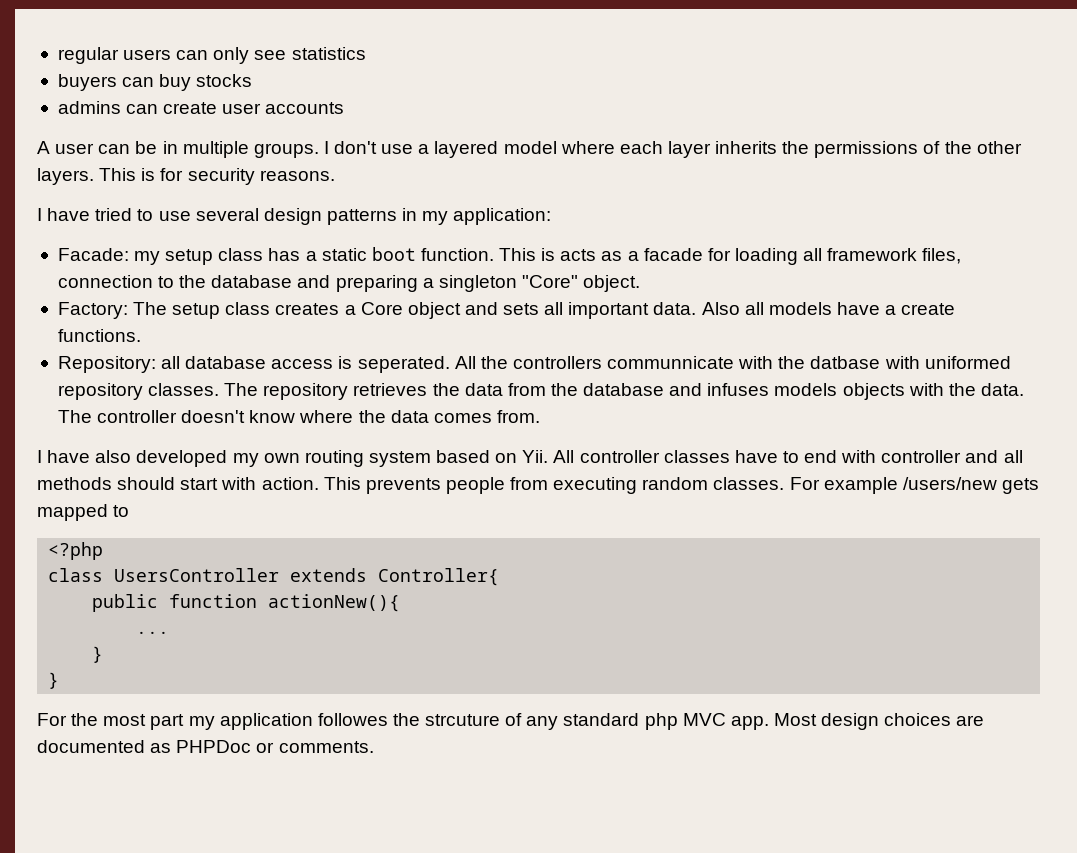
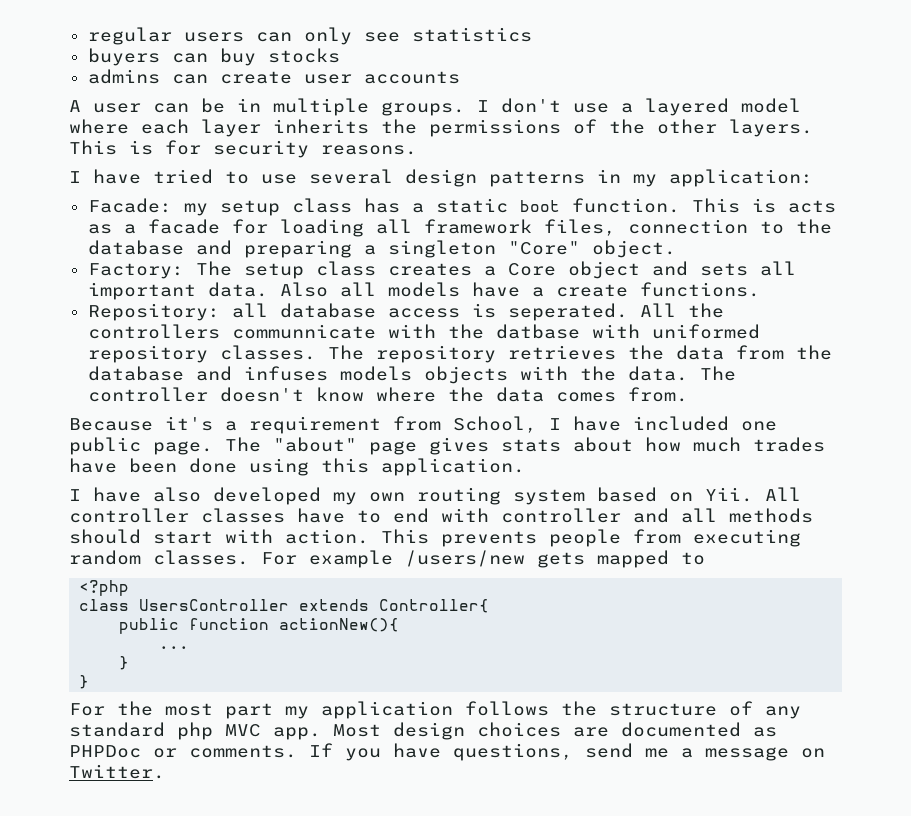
+ Because it's a requirement from School, I have included one public page. The "about" page gives stats about how much trades have been done using this application.
- For the most part my application followes the strcuture of any standard php MVC app.
+ For the most part my application follows the structure of any standard php MVC app.
+ If you have questions, send me a message on Twitter.

